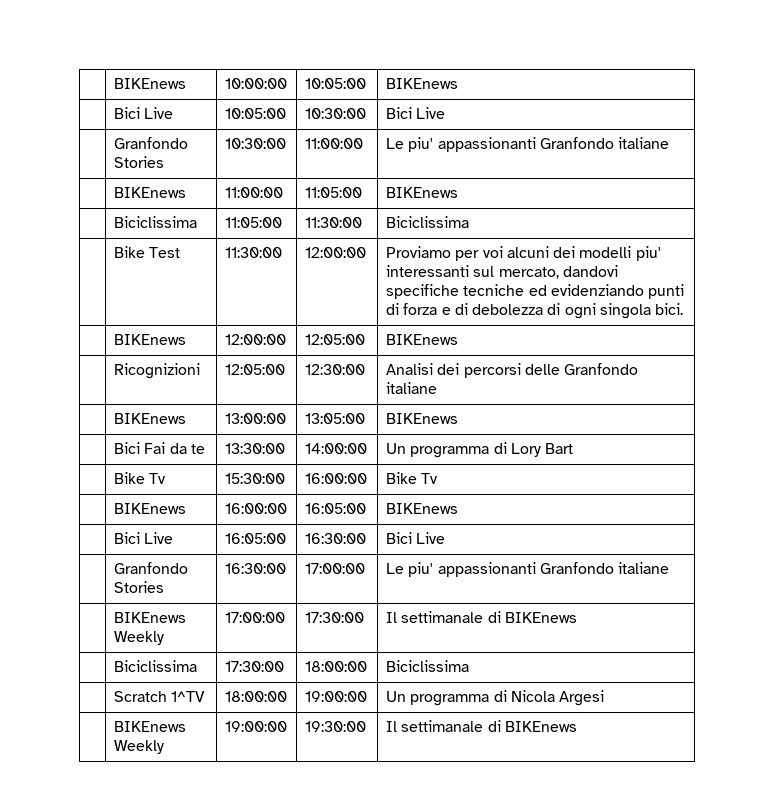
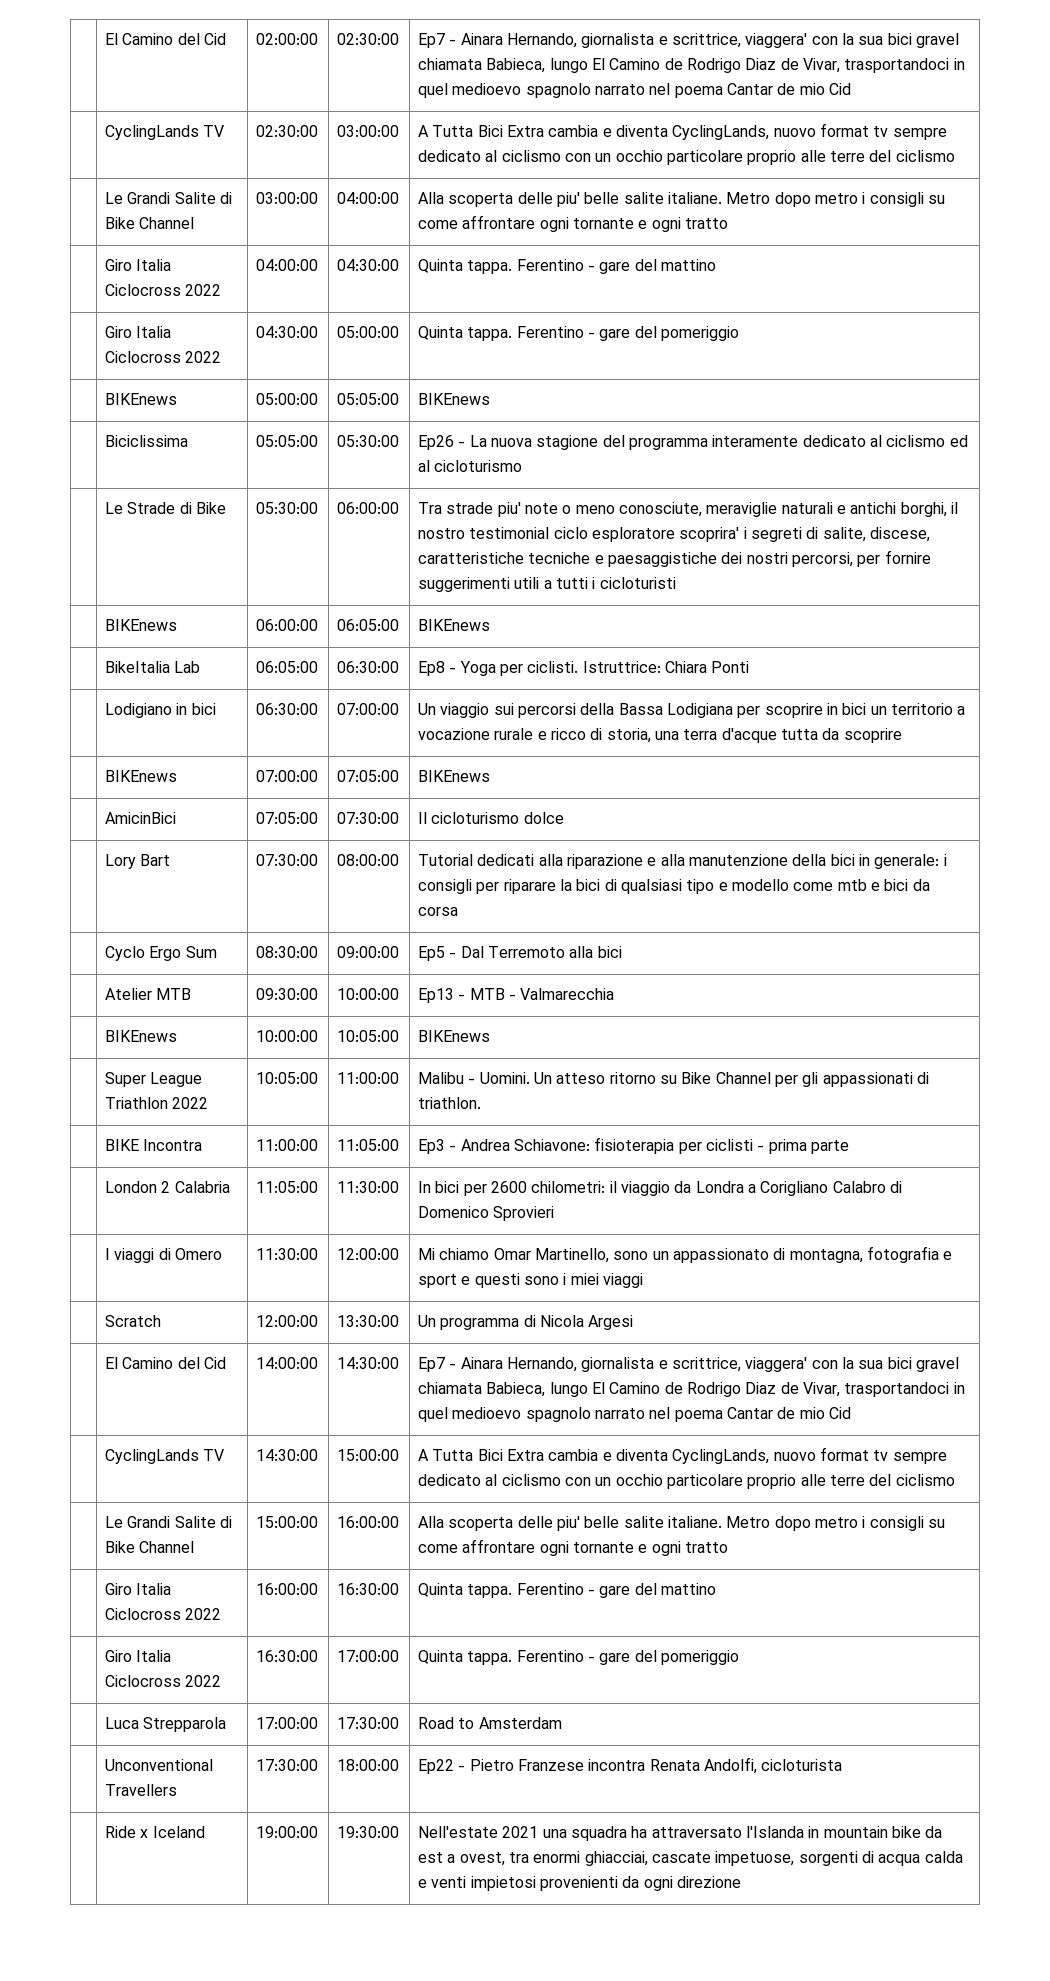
- BIKEnews | 10:00:00 | 10:05:00 | BIKEnews
- | Bici Live | 10:05:00 | 10:30:00 | Bici Live
- | Granfondo Stories | 10:30:00 | 11:00:00 | Le piu' appassionanti Granfondo italiane
- | BIKEnews | 11:00:00 | 11:05:00 | BIKEnews
- | Biciclissima | 11:05:00 | 11:30:00 | Biciclissima
- | Bike Test | 11:30:00 | 12:00:00 | Proviamo per voi alcuni dei modelli piu' interessanti sul mercato, dandovi specifiche tecniche ed evidenziando punti di forza e di debolezza di ogni singola bici.
- | BIKEnews | 12:00:00 | 12:05:00 | BIKEnews
- | Ricognizioni | 12:05:00 | 12:30:00 | Analisi dei percorsi delle Granfondo italiane
- | BIKEnews | 13:00:00 | 13:05:00 | BIKEnews
- | Bici Fai da te | 13:30:00 | 14:00:00 | Un programma di Lory Bart
- | Bike Tv | 15:30:00 | 16:00:00 | Bike Tv
- | BIKEnews | 16:00:00 | 16:05:00 | BIKEnews
- | Bici Live | 16:05:00 | 16:30:00 | Bici Live
- | Granfondo Stories | 16:30:00 | 17:00:00 | Le piu' appassionanti Granfondo italiane
- | BIKEnews Weekly | 17:00:00 | 17:30:00 | Il settimanale di BIKEnews
- | Biciclissima | 17:30:00 | 18:00:00 | Biciclissima
- | Scratch 1^TV | 18:00:00 | 19:00:00 | Un programma di Nicola Argesi
+ El Camino del Cid | 02:00:00 | 02:30:00 | Ep7 - Ainara Hernando, giornalista e scrittrice, viaggera' con la sua bici gravel chiamata Babieca, lungo El Camino de Rodrigo Diaz de Vivar, trasportandoci in quel medioevo spagnolo narrato nel poema Cantar de mio Cid
+ | CyclingLands TV | 02:30:00 | 03:00:00 | A Tutta Bici Extra cambia e diventa CyclingLands, nuovo format tv sempre dedicato al ciclismo con un occhio particolare proprio alle terre del ciclismo
+ | Le Grandi Salite di Bike Channel | 03:00:00 | 04:00:00 | Alla scoperta delle piu' belle salite italiane. Metro dopo metro i consigli su come affrontare ogni tornante e ogni tratto
+ | Giro Italia Ciclocross 2022 | 04:00:00 | 04:30:00 | Quinta tappa. Ferentino - gare del mattino
+ | Giro Italia Ciclocross 2022 | 04:30:00 | 05:00:00 | Quinta tappa. Ferentino - gare del pomeriggio
+ | BIKEnews | 05:00:00 | 05:05:00 | BIKEnews
+ | Biciclissima | 05:05:00 | 05:30:00 | Ep26 - La nuova stagione del programma interamente dedicato al ciclismo ed al cicloturismo
+ | Le Strade di Bike | 05:30:00 | 06:00:00 | Tra strade piu' note o meno conosciute, meraviglie naturali e antichi borghi, il nostro testimonial ciclo esploratore scoprira' i segreti di salite, discese, caratteristiche tecniche e paesaggistiche dei nostri percorsi, per fornire suggerimenti utili a tutti i cicloturisti
+ | BIKEnews | 06:00:00 | 06:05:00 | BIKEnews
+ | BikeItalia Lab | 06:05:00 | 06:30:00 | Ep8 - Yoga per ciclisti. Istruttrice: Chiara Ponti
+ | Lodigiano in bici | 06:30:00 | 07:00:00 | Un viaggio sui percorsi della Bassa Lodigiana per scoprire in bici un territorio a vocazione rurale e ricco di storia, una terra d'acque tutta da scoprire
+ | BIKEnews | 07:00:00 | 07:05:00 | BIKEnews
+ | AmicinBici | 07:05:00 | 07:30:00 | Il cicloturismo dolce
+ | Lory Bart | 07:30:00 | 08:00:00 | Tutorial dedicati alla riparazione e alla manutenzione della bici in generale: i consigli per riparare la bici di qualsiasi tipo e modello come mtb e bici da corsa
+ | Cyclo Ergo Sum | 08:30:00 | 09:00:00 | Ep5 - Dal Terremoto alla bici
+ | Atelier MTB | 09:30:00 | 10:00:00 | Ep13 - MTB - Valmarecchia
+ | BIKEnews | 10:00:00 | 10:05:00 | BIKEnews
+ | Super League Triathlon 2022 | 10:05:00 | 11:00:00 | Malibu - Uomini. Un atteso ritorno su Bike Channel per gli appassionati di triathlon.
+ | BIKE Incontra | 11:00:00 | 11:05:00 | Ep3 - Andrea Schiavone: fisioterapia per ciclisti - prima parte
+ | London 2 Calabria | 11:05:00 | 11:30:00 | In bici per 2600 chilometri: il viaggio da Londra a Corigliano Calabro di Domenico Sprovieri
+ | I viaggi di Omero | 11:30:00 | 12:00:00 | Mi chiamo Omar Martinello, sono un appassionato di montagna, fotografia e sport e questi sono i miei viaggi
+ | Scratch | 12:00:00 | 13:30:00 | Un programma di Nicola Argesi
- BIKEnews Weekly | 19:00:00 | 19:30:00 | Il settimanale di BIKEnews
+ El Camino del Cid | 14:00:00 | 14:30:00 | Ep7 - Ainara Hernando, giornalista e scrittrice, viaggera' con la sua bici gravel chiamata Babieca, lungo El Camino de Rodrigo Diaz de Vivar, trasportandoci in quel medioevo spagnolo narrato nel poema Cantar de mio Cid
+ | CyclingLands TV | 14:30:00 | 15:00:00 | A Tutta Bici Extra cambia e diventa CyclingLands, nuovo format tv sempre dedicato al ciclismo con un occhio particolare proprio alle terre del ciclismo
+ | Le Grandi Salite di Bike Channel | 15:00:00 | 16:00:00 | Alla scoperta delle piu' belle salite italiane. Metro dopo metro i consigli su come affrontare ogni tornante e ogni tratto
+ | Giro Italia Ciclocross 2022 | 16:00:00 | 16:30:00 | Quinta tappa. Ferentino - gare del mattino
+ | Giro Italia Ciclocross 2022 | 16:30:00 | 17:00:00 | Quinta tappa. Ferentino - gare del pomeriggio
+ | Luca Strepparola | 17:00:00 | 17:30:00 | Road to Amsterdam
+ | Unconventional Travellers | 17:30:00 | 18:00:00 | Ep22 - Pietro Franzese incontra Renata Andolfi, cicloturista
+ | Ride x Iceland | 19:00:00 | 19:30:00 | Nell'estate 2021 una squadra ha attraversato l'Islanda in mountain bike da est a ovest, tra enormi ghiacciai, cascate impetuose, sorgenti di acqua calda e venti impietosi provenienti da ogni direzione

